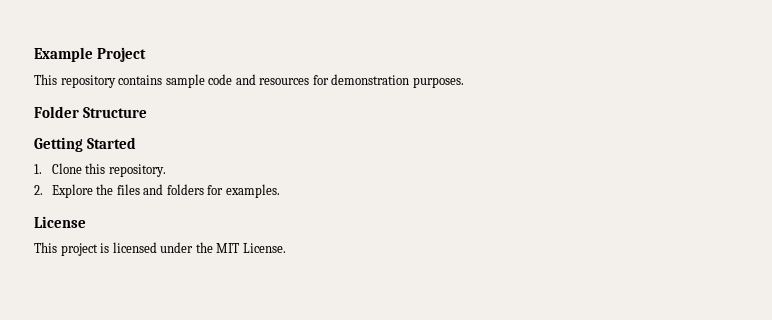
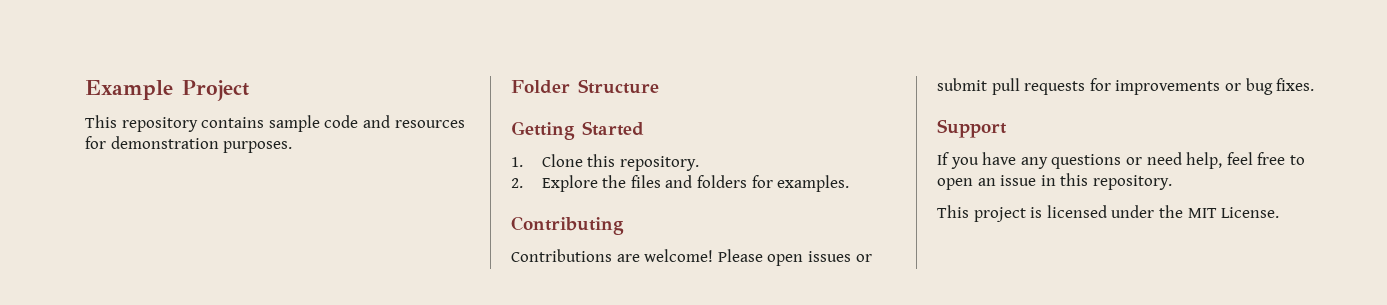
- License
+ Contributing
+ Contributions are welcome! Please open issues or submit pull requests for improvements or bug fixes.
+ Support
+ If you have any questions or need help, feel free to open an issue in this repository.

